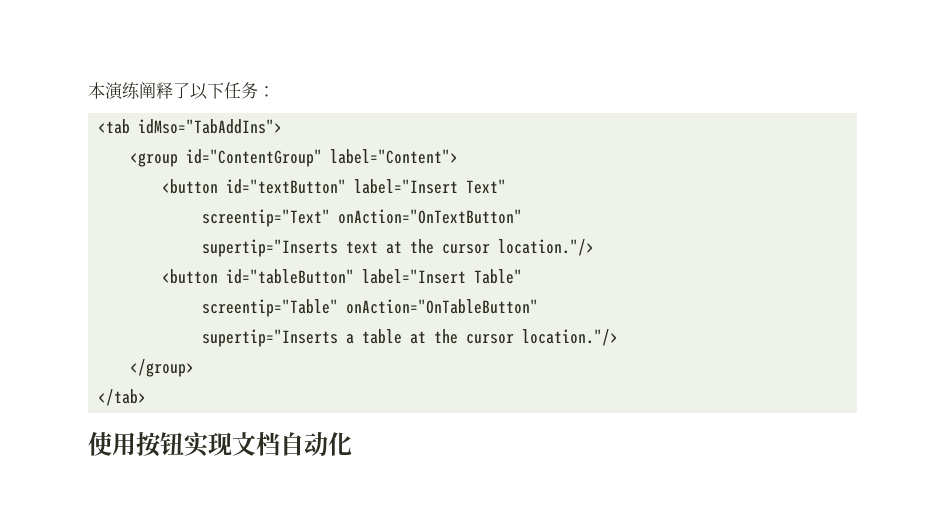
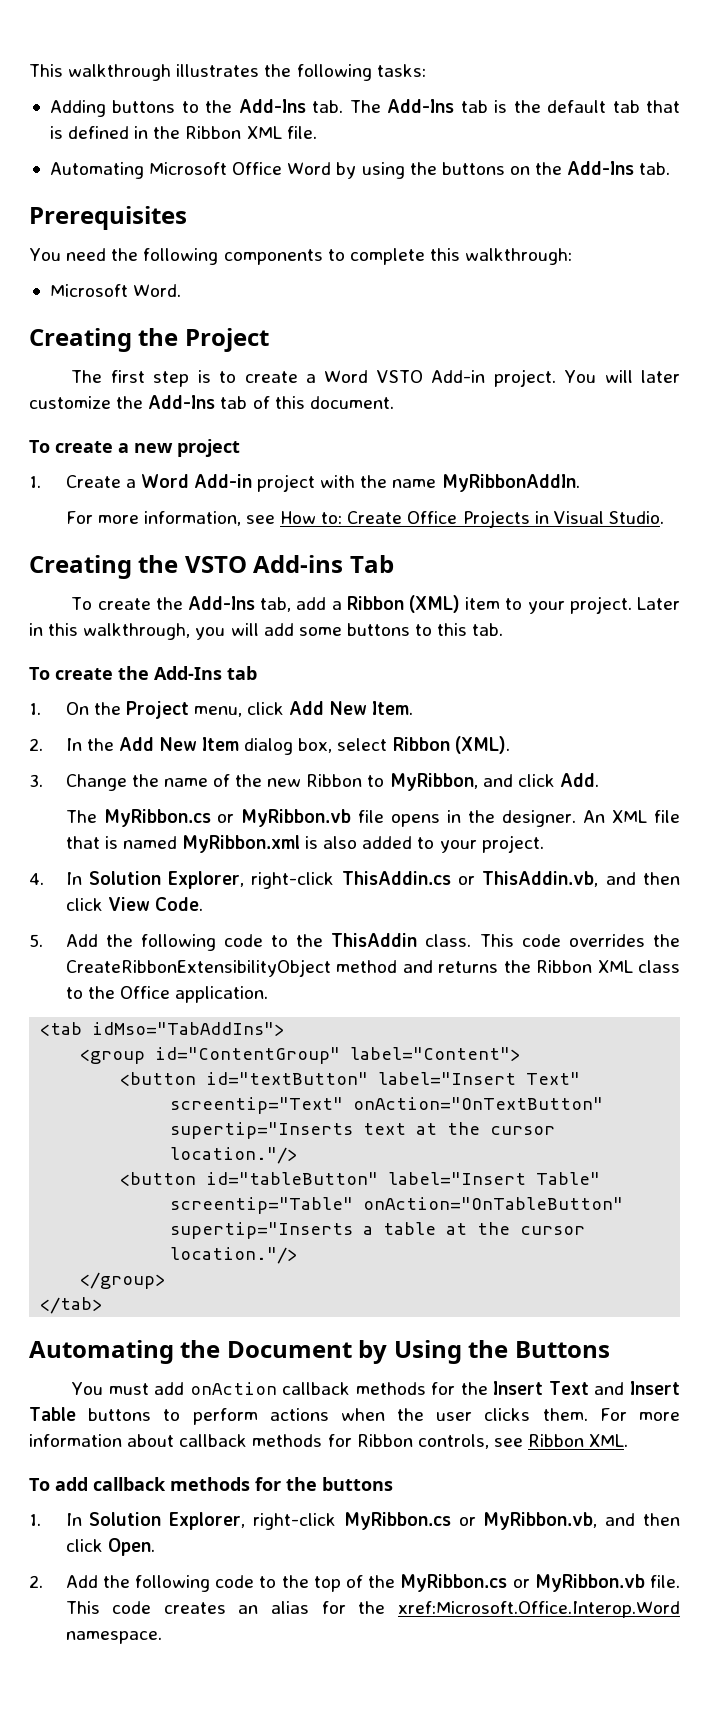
- 本演练阐释了以下任务：
+ This walkthrough illustrates the following tasks:
+ Adding buttons to the Add-Ins tab. The Add-Ins tab is the default tab that is defined in the Ribbon XML file.
+ Automating Microsoft Office Word by using the buttons on the Add-Ins tab.
+ Prerequisites
+ You need the following components to complete this walkthrough:
+ Microsoft Word.
+ Creating the Project
+ The first step is to create a Word VSTO Add-in project. You will later customize the Add-Ins tab of this document.
+ To create a new project
+ 1. Create a Word Add-in project with the name MyRibbonAddIn.
+ For more information, see How to: Create Office Projects in Visual Studio.
+ Creating the VSTO Add-ins Tab
+ To create the Add-Ins tab, add a Ribbon (XML) item to your project. Later in this walkthrough, you will add some buttons to this tab.
+ To create the Add-Ins tab
+ 1. On the Project menu, click Add New Item.
+ 2. In the Add New Item dialog box, select Ribbon (XML).
+ 3. Change the name of the new Ribbon to MyRibbon, and click Add.
+ The MyRibbon.cs or MyRibbon.vb file opens in the designer. An XML file that is named MyRibbon.xml is also added to your project.
+ 4. In Solution Explorer, right-click ThisAddin.cs or ThisAddin.vb, and then click View Code.
+ 5. Add the following code to the ThisAddin class. This code overrides the CreateRibbonExtensibilityObject method and returns the Ribbon XML class to the Office application.
- 使用按钮实现文档自动化
+ Automating the Document by Using the Buttons
+ You must add onAction callback methods for the Insert Text and Insert Table buttons to perform actions when the user clicks them. For more information about callback methods for Ribbon controls, see Ribbon XML.
+ To add callback methods for the buttons
+ 1. In Solution Explorer, right-click MyRibbon.cs or MyRibbon.vb, and then click Open.
+ 2. Add the following code to the top of the MyRibbon.cs or MyRibbon.vb file. This code creates an alias for the xref:Microsoft.Office.Interop.Word namespace.

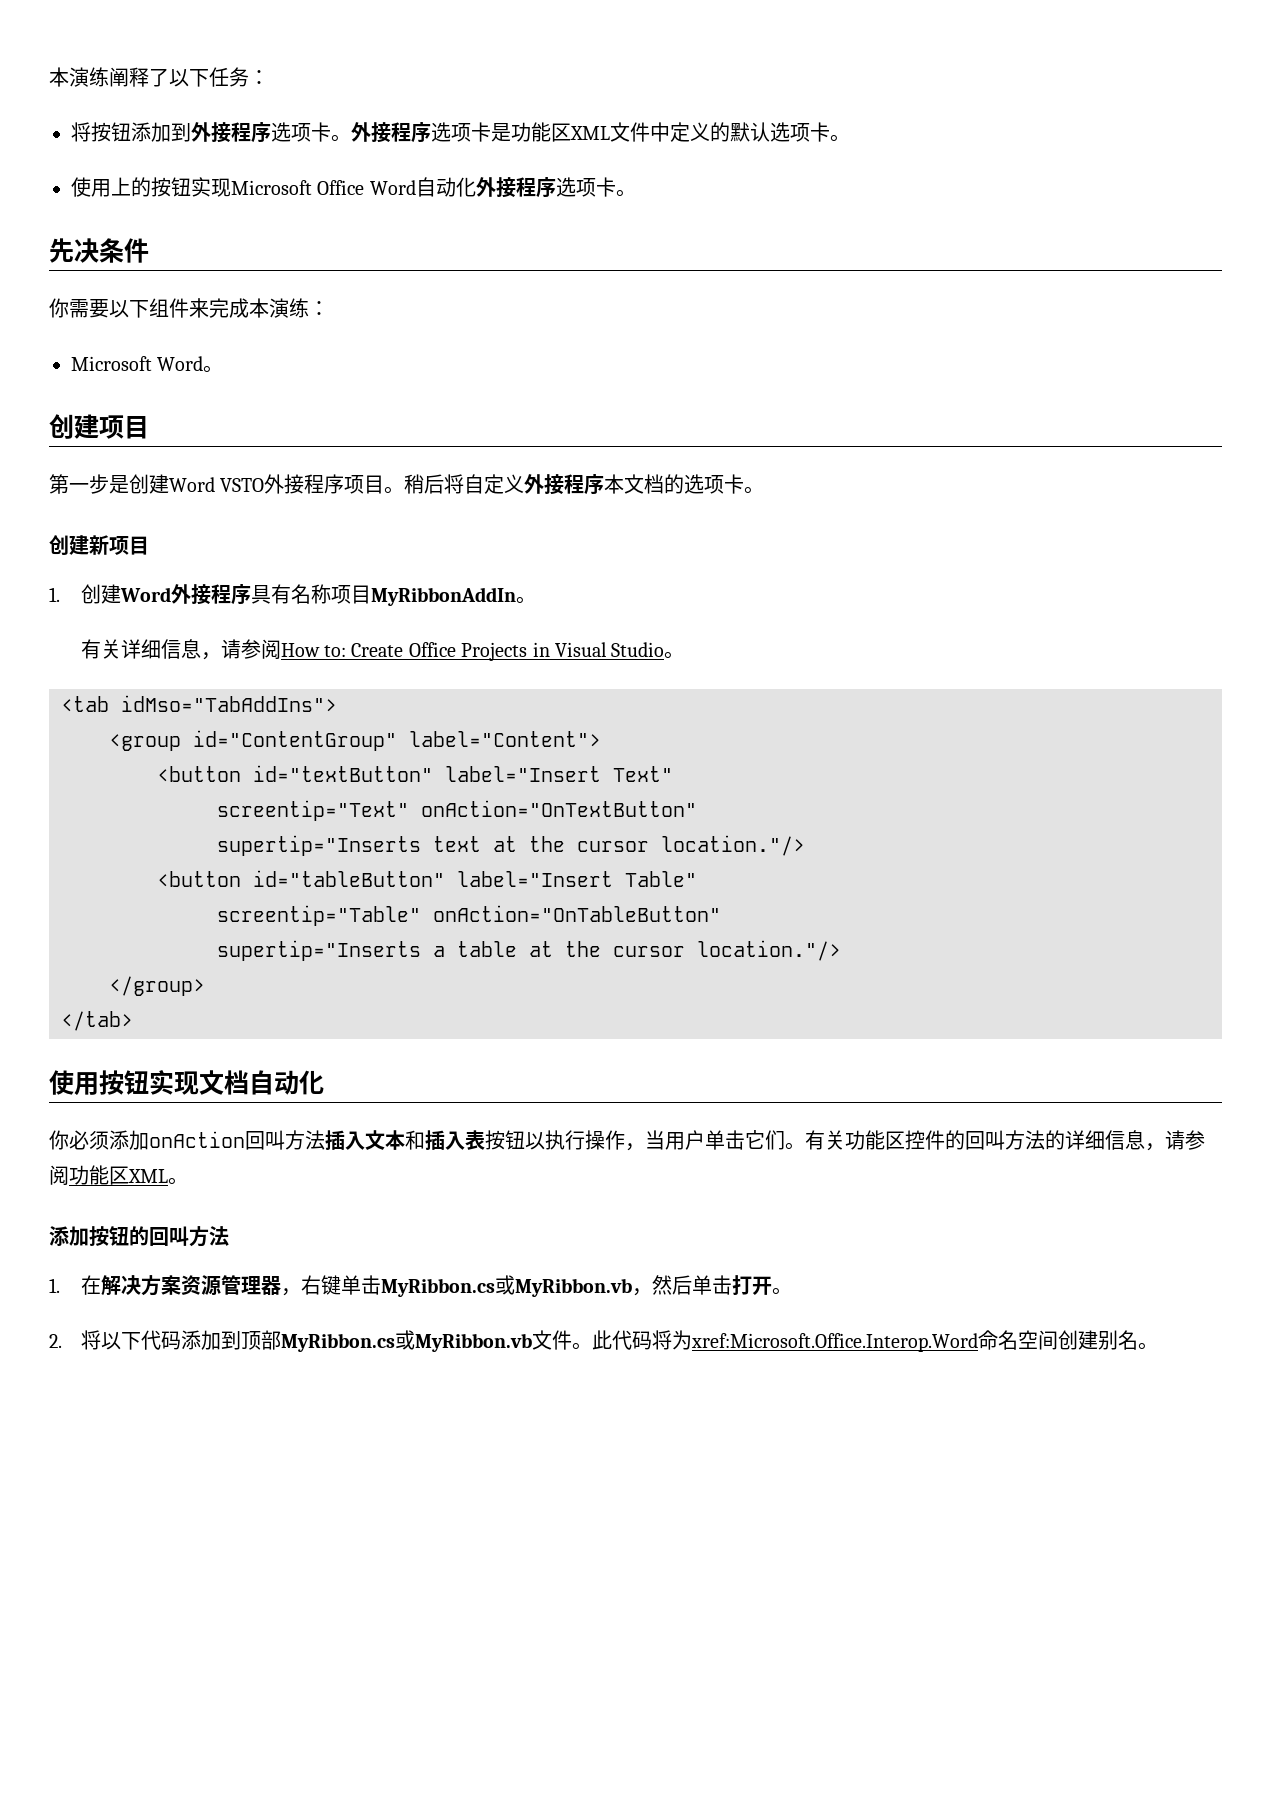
- This walkthrough illustrates the following tasks:
- Adding buttons to the Add-Ins tab. The Add-Ins tab is the default tab that is defined in the Ribbon XML file.
- Automating Microsoft Office Word by using the buttons on the Add-Ins tab.
- Prerequisites
- You need the following components to complete this walkthrough:
- Microsoft Word.
- Creating the Project
- The first step is to create a Word VSTO Add-in project. You will later customize the Add-Ins tab of this document.
- To create a new project
- 1. Create a Word Add-in project with the name MyRibbonAddIn.
- For more information, see How to: Create Office Projects in Visual Studio.
- Creating the VSTO Add-ins Tab
- To create the Add-Ins tab, add a Ribbon (XML) item to your project. Later in this walkthrough, you will add some buttons to this tab.
- To create the Add-Ins tab
- 1. On the Project menu, click Add New Item.
- 2. In the Add New Item dialog box, select Ribbon (XML).
- 3. Change the name of the new Ribbon to MyRibbon, and click Add.
- The MyRibbon.cs or MyRibbon.vb file opens in the designer. An XML file that is named MyRibbon.xml is also added to your project.
- 4. In Solution Explorer, right-click ThisAddin.cs or ThisAddin.vb, and then click View Code.
- 5. Add the following code to the ThisAddin class. This code overrides the CreateRibbonExtensibilityObject method and returns the Ribbon XML class to the Office application.
+ 本演练阐释了以下任务：
+ 将按钮添加到外接程序选项卡。外接程序选项卡是功能区XML文件中定义的默认选项卡。
+ 使用上的按钮实现Microsoft Office Word自动化外接程序选项卡。
+ 先决条件
+ 你需要以下组件来完成本演练：
+ Microsoft Word。
+ 创建项目
+ 第一步是创建Word VSTO外接程序项目。稍后将自定义外接程序本文档的选项卡。
+ 创建新项目
+ 1.创建Word外接程序具有名称项目MyRibbonAddIn。
+ 有关详细信息，请参阅How to: Create Office Projects in Visual Studio。
- Automating the Document by Using the Buttons
- You must add onAction callback methods for the Insert Text and Insert Table buttons to perform actions when the user clicks them. For more information about callback methods for Ribbon controls, see Ribbon XML.
- To add callback methods for the buttons
- 1. In Solution Explorer, right-click MyRibbon.cs or MyRibbon.vb, and then click Open.
- 2. Add the following code to the top of the MyRibbon.cs or MyRibbon.vb file. This code creates an alias for the xref:Microsoft.Office.Interop.Word namespace.
+ 使用按钮实现文档自动化
+ 你必须添加onAction回叫方法插入文本和插入表按钮以执行操作，当用户单击它们。有关功能区控件的回叫方法的详细信息，请参阅功能区XML。
+ 添加按钮的回叫方法
+ 1.在解决方案资源管理器，右键单击MyRibbon.cs或MyRibbon.vb，然后单击打开。
+ 2.将以下代码添加到顶部MyRibbon.cs或MyRibbon.vb文件。此代码将为xref:Microsoft.Office.Interop.Word命名空间创建别名。

